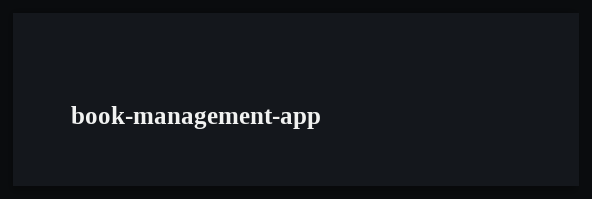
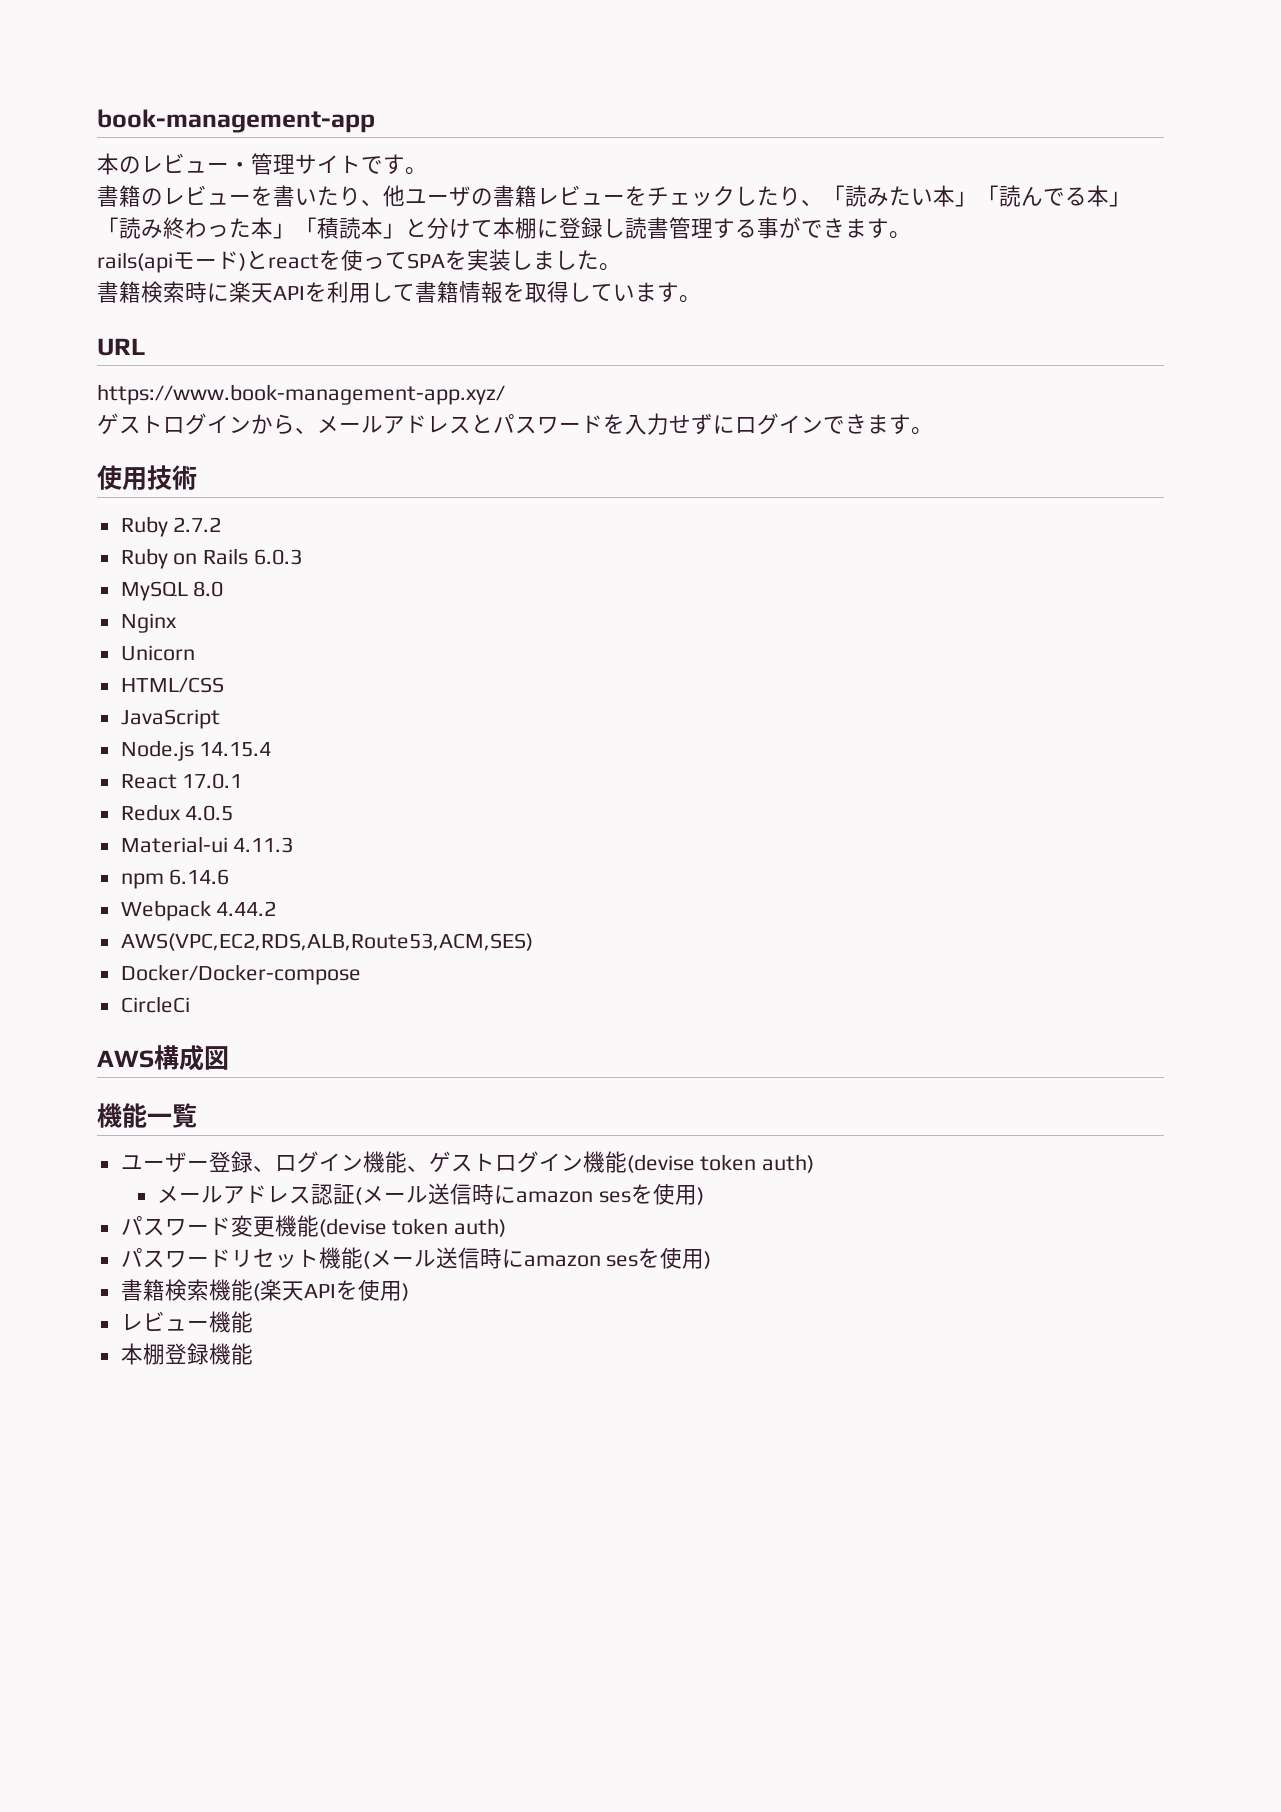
+ 本のレビュー・管理サイトです。
+ 書籍のレビューを書いたり、他ユーザの書籍レビューをチェックしたり、「読みたい本」「読んでる本」「読み終わった本」「積読本」と分けて本棚に登録し読書管理する事ができます。
+ rails(apiモード)とreactを使ってSPAを実装しました。
+ 書籍検索時に楽天APIを利用して書籍情報を取得しています。
+ URL
+ https://www.book-management-app.xyz/
+ ゲストログインから、メールアドレスとパスワードを入力せずにログインできます。
+ 使用技術
+ Ruby 2.7.2
+ Ruby on Rails 6.0.3
+ MySQL 8.0
+ Nginx
+ Unicorn
+ HTML/CSS
+ JavaScript
+ Node.js 14.15.4
+ React 17.0.1
+ Redux 4.0.5
+ Material-ui 4.11.3
+ npm 6.14.6
+ Webpack 4.44.2
+ AWS(VPC,EC2,RDS,ALB,Route53,ACM,SES)
+ Docker/Docker-compose
+ CircleCi
+ AWS構成図
+ 機能一覧
+ ユーザー登録、ログイン機能、ゲストログイン機能(devise token auth)
+ メールアドレス認証(メール送信時にamazon sesを使用)
+ パスワード変更機能(devise token auth)
+ パスワードリセット機能(メール送信時にamazon sesを使用)
+ 書籍検索機能(楽天APIを使用)
+ レビュー機能
+ 本棚登録機能

